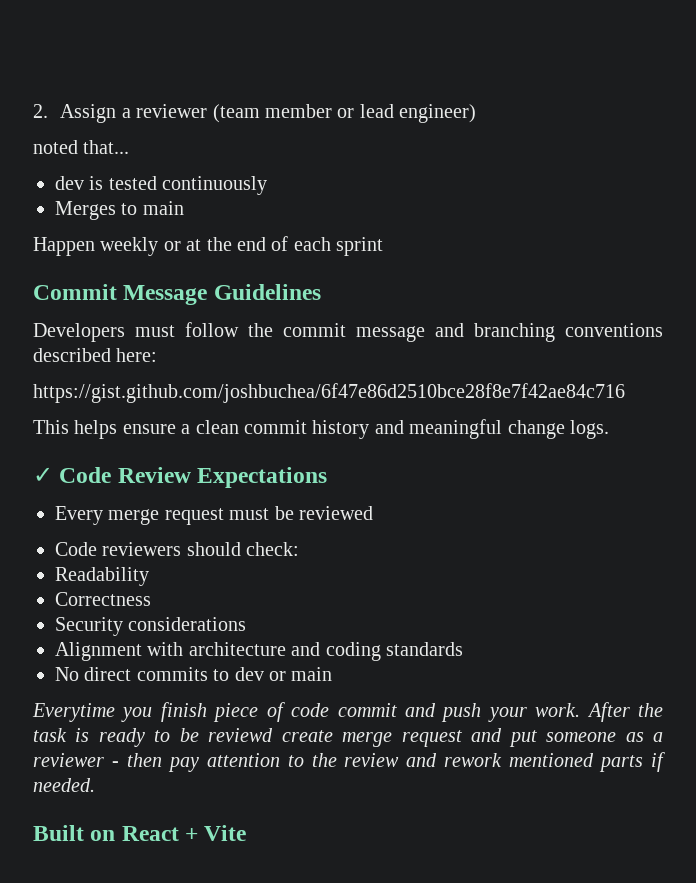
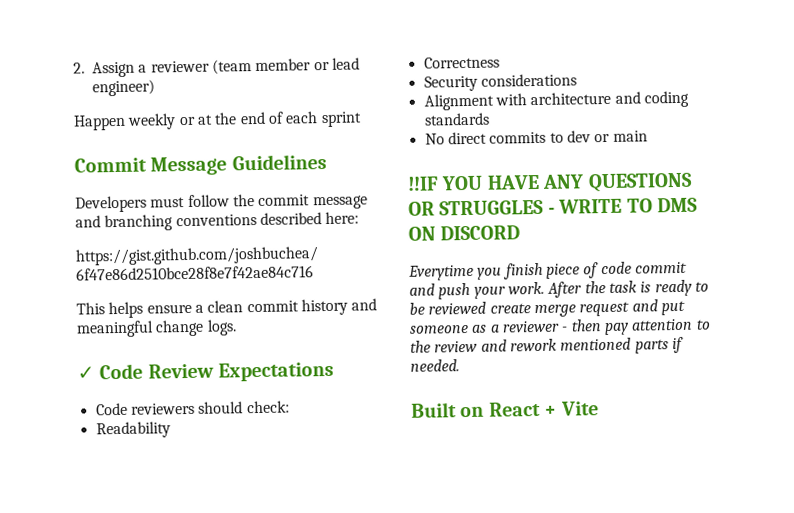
- noted that...
- dev is tested continuously
- Merges to main
- Every merge request must be reviewed
+ ‼IF YOU HAVE ANY QUESTIONS OR STRUGGLES - WRITE TO DMS ON DISCORD
- After the task is ready to be reviewd create merge request and put someone as a reviewer - then pay attention to the review and rework mentioned parts if needed.
+ After the task is ready to be reviewed create merge request and put someone as a reviewer - then pay attention to the review and rework mentioned parts if needed.

